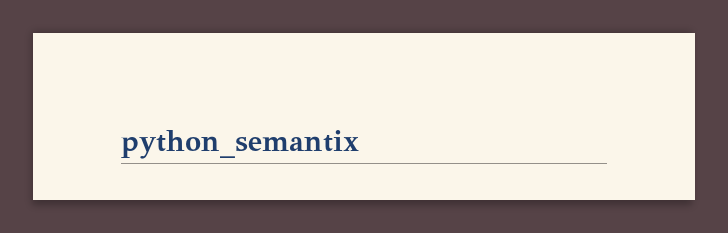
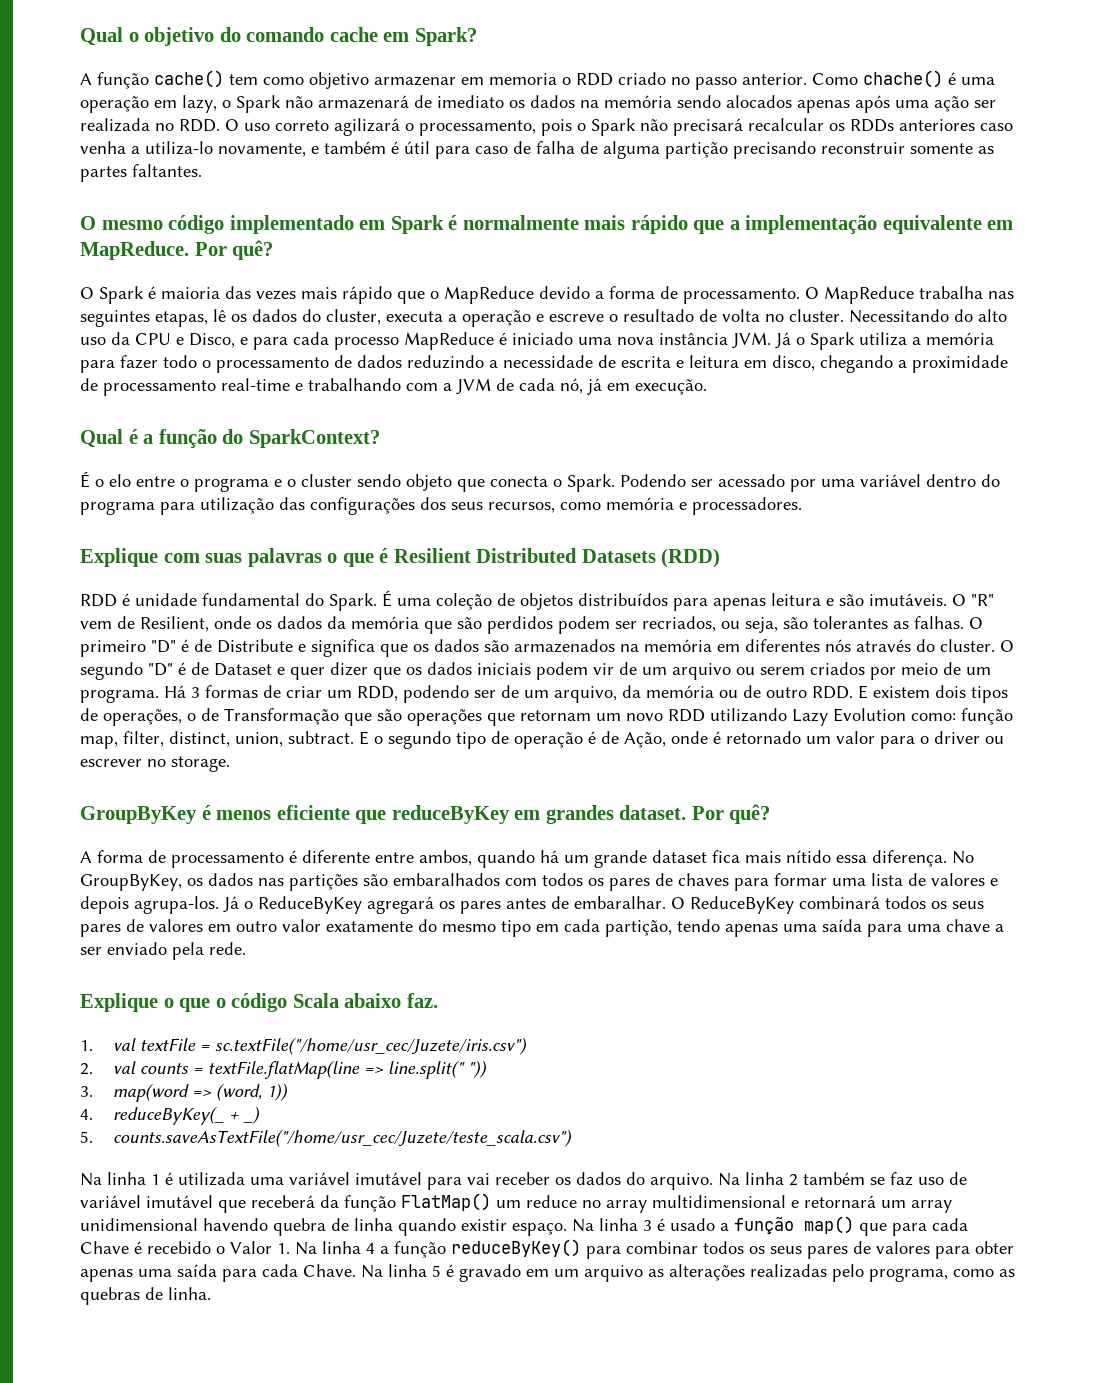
- python_semantix
+ Qual o objetivo do comando cache em Spark?
+ A função cache() tem como objetivo armazenar em memoria o RDD criado no passo anterior. Como chache() é uma operação em lazy, o Spark não armazenará de imediato os dados na memória sendo alocados apenas após uma ação ser realizada no RDD. O uso correto agilizará o processamento, pois o Spark não precisará recalcular os RDDs anteriores caso venha a utiliza-lo novamente, e também é útil para caso de falha de alguma partição precisando reconstruir somente as partes faltantes.
+ O mesmo código implementado em Spark é normalmente mais rápido que a implementação equivalente em MapReduce. Por quê?
+ O Spark é maioria das vezes mais rápido que o MapReduce devido a forma de processamento. O MapReduce trabalha nas seguintes etapas, lê os dados do cluster, executa a operação e escreve o resultado de volta no cluster. Necessitando do alto uso da CPU e Disco, e para cada processo MapReduce é iniciado uma nova instância JVM. Já o Spark utiliza a memória para fazer todo o processamento de dados reduzindo a necessidade de escrita e leitura em disco, chegando a proximidade de processamento real-time e trabalhando com a JVM de cada nó, já em execução.
+ Qual é a função do SparkContext?
+ É o elo entre o programa e o cluster sendo objeto que conecta o Spark. Podendo ser acessado por uma variável dentro do programa para utilização das configurações dos seus recursos, como memória e processadores.
+ Explique com suas palavras o que é Resilient Distributed Datasets (RDD)
+ RDD é unidade fundamental do Spark. É uma coleção de objetos distribuídos para apenas leitura e são imutáveis. O "R" vem de Resilient, onde os dados da memória que são perdidos podem ser recriados, ou seja, são tolerantes as falhas. O primeiro "D" é de Distribute e significa que os dados são armazenados na memória em diferentes nós através do cluster. O segundo "D" é de Dataset e quer dizer que os dados iniciais podem vir de um arquivo ou serem criados por meio de um programa. Há 3 formas de criar um RDD, podendo ser de um arquivo, da memória ou de outro RDD. E existem dois tipos de operações, o de Transformação que são operações que retornam um novo RDD utilizando Lazy Evolution como: função map, filter, distinct, union, subtract. E o segundo tipo de operação é de Ação, onde é retornado um valor para o driver ou escrever no storage.
+ GroupByKey é menos eficiente que reduceByKey em grandes dataset. Por quê?
+ A forma de processamento é diferente entre ambos, quando há um grande dataset fica mais nítido essa diferença. No GroupByKey, os dados nas partições são embaralhados com todos os pares de chaves para formar uma lista de valores e depois agrupa-los. Já o ReduceByKey agregará os pares antes de embaralhar. O ReduceByKey combinará todos os seus pares de valores em outro valor exatamente do mesmo tipo em cada partição, tendo apenas uma saída para uma chave a ser enviado pela rede.
+ Explique o que o código Scala abaixo faz.
+ 1. val textFile = sc.textFile("/home/usr_cec/Juzete/iris.csv")
+ 2. val counts = textFile.flatMap(line => line.split(" "))
+ 3. map(word => (word, 1))
+ 4. reduceByKey(_ + _)
+ 5. counts.saveAsTextFile("/home/usr_cec/Juzete/teste_scala.csv")
+ Na linha 1 é utilizada uma variável imutável para vai receber os dados do arquivo. Na linha 2 também se faz uso de variável imutável que receberá da função FlatMap() um reduce no array multidimensional e retornará um array unidimensional havendo quebra de linha quando existir espaço. Na linha 3 é usado a função map() que para cada Chave é recebido o Valor 1. Na linha 4 a função reduceByKey() para combinar todos os seus pares de valores para obter apenas uma saída para cada Chave. Na linha 5 é gravado em um arquivo as alterações realizadas pelo programa, como as quebras de linha.

